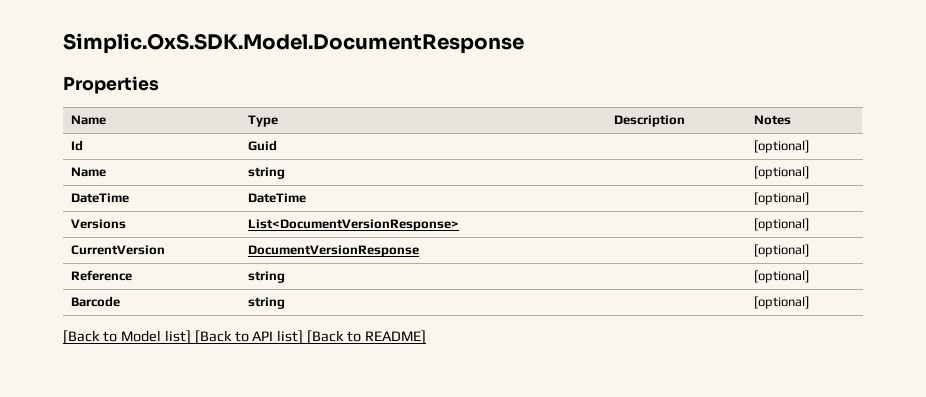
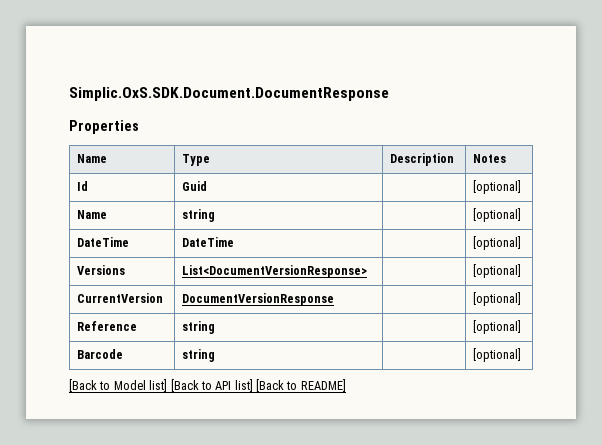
- Simplic.OxS.SDK.Model.DocumentResponse
+ Simplic.OxS.SDK.Document.DocumentResponse

